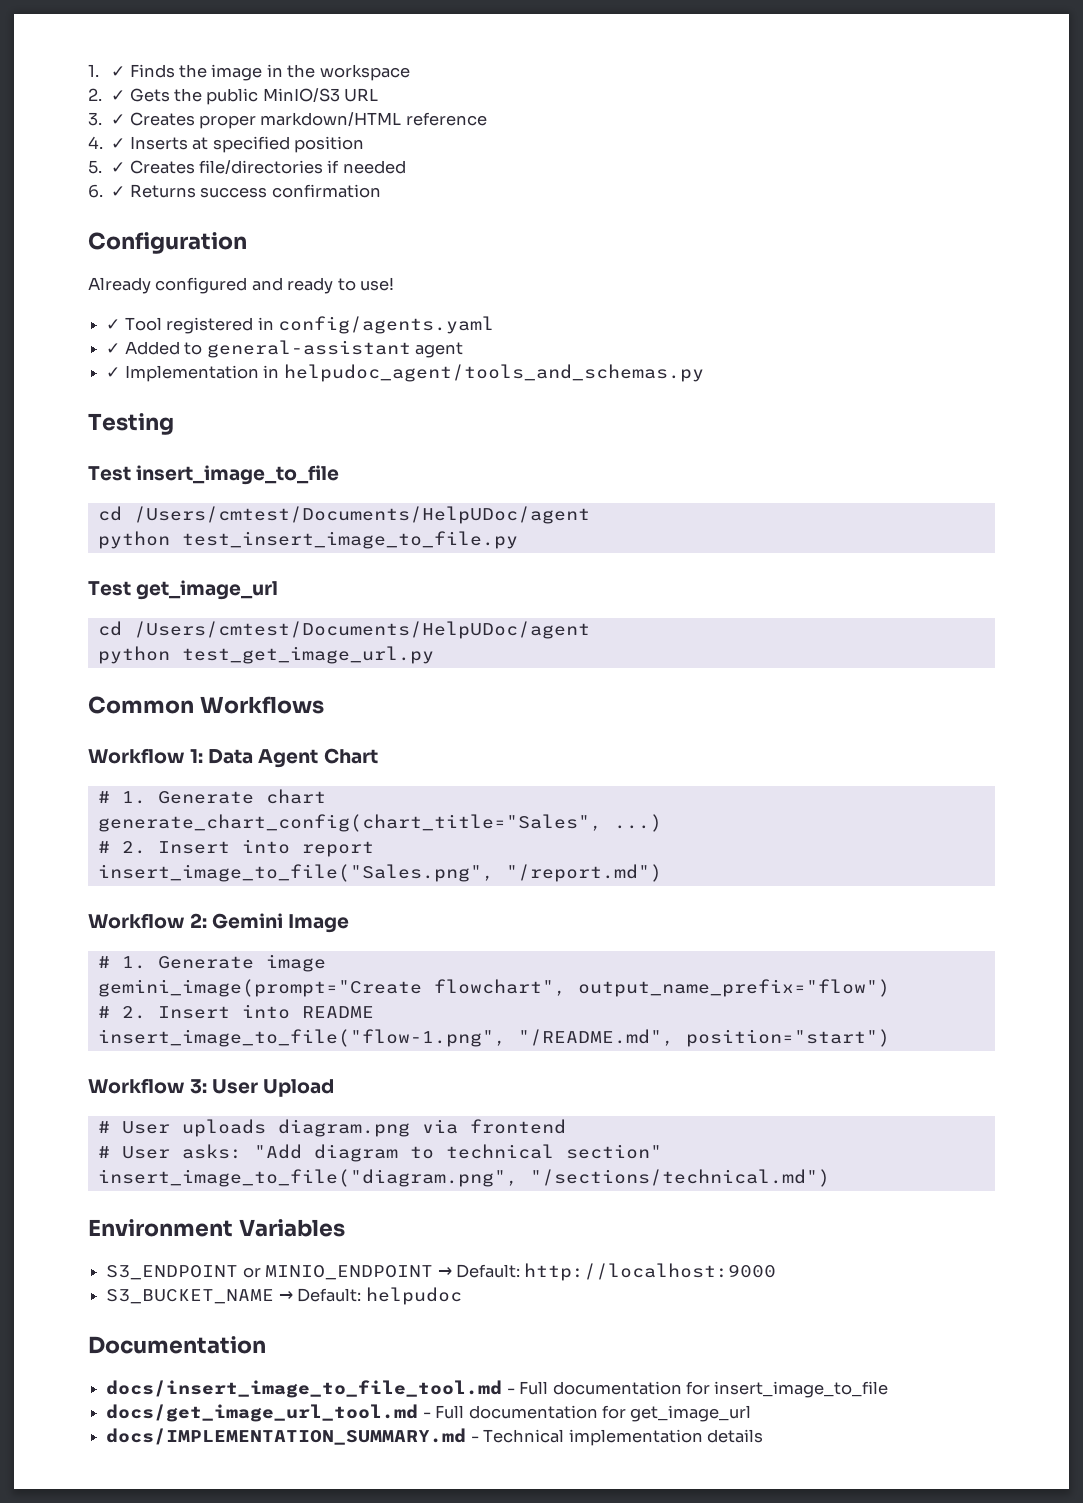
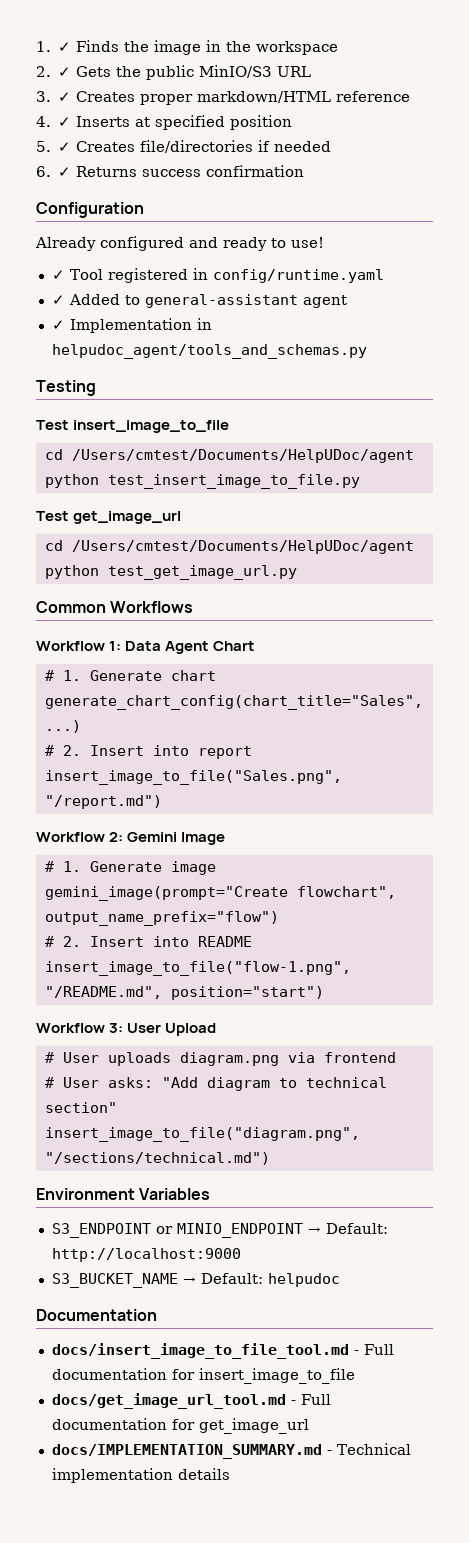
- ✓ Tool registered in config/agents.yaml
+ ✓ Tool registered in config/runtime.yaml

